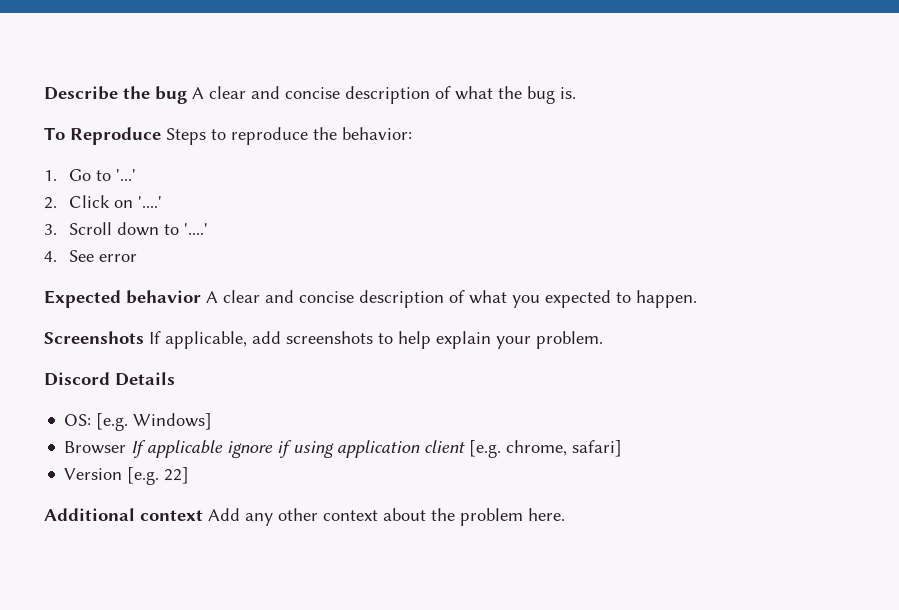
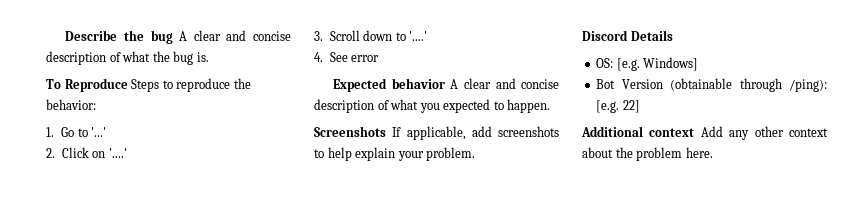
- Browser If applicable ignore if using application client [e.g. chrome, safari]
- Version [e.g. 22]
+ Bot Version (obtainable through /ping): [e.g. 22]

